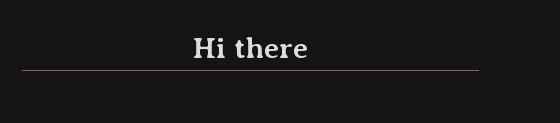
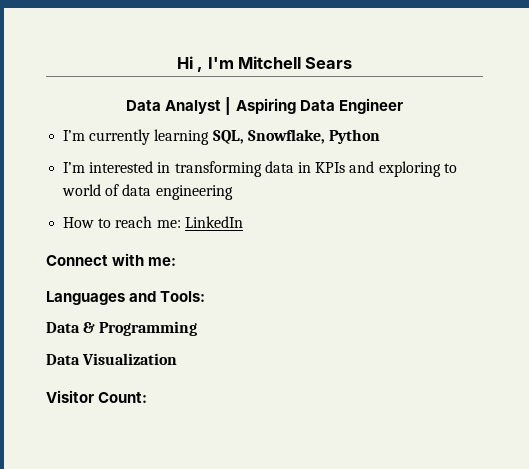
- Hi there
+ Hi , I'm Mitchell Sears
+ Data Analyst | Aspiring Data Engineer
+ I’m currently learning SQL, Snowflake, Python
+ I’m interested in transforming data in KPIs and exploring to world of data engineering
+ How to reach me: LinkedIn
+ Connect with me:
+ Languages and Tools:
+ Data & Programming
+ Data Visualization
+ Visitor Count:

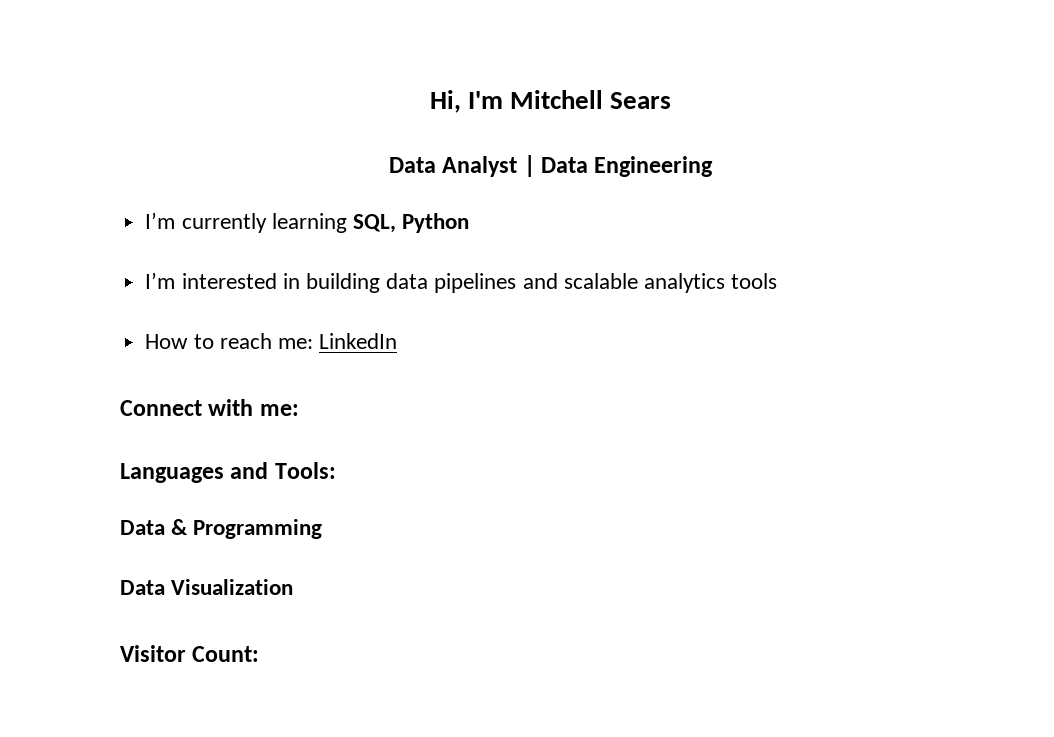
- Hi , I'm Mitchell Sears
+ Hi, I'm Mitchell Sears
- Data Analyst | Aspiring Data Engineer
+ Data Analyst | Data Engineering
- I’m currently learning SQL, Snowflake, Python
+ I’m currently learning SQL, Python
- I’m interested in transforming data in KPIs and exploring to world of data engineering
+ I’m interested in building data pipelines and scalable analytics tools

